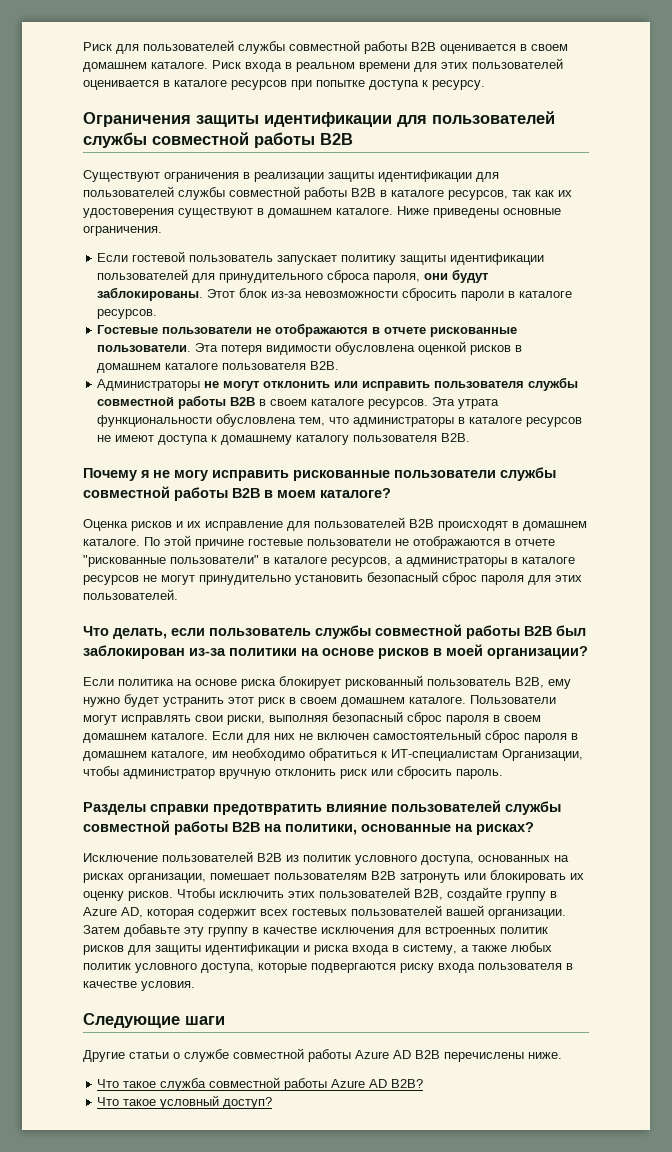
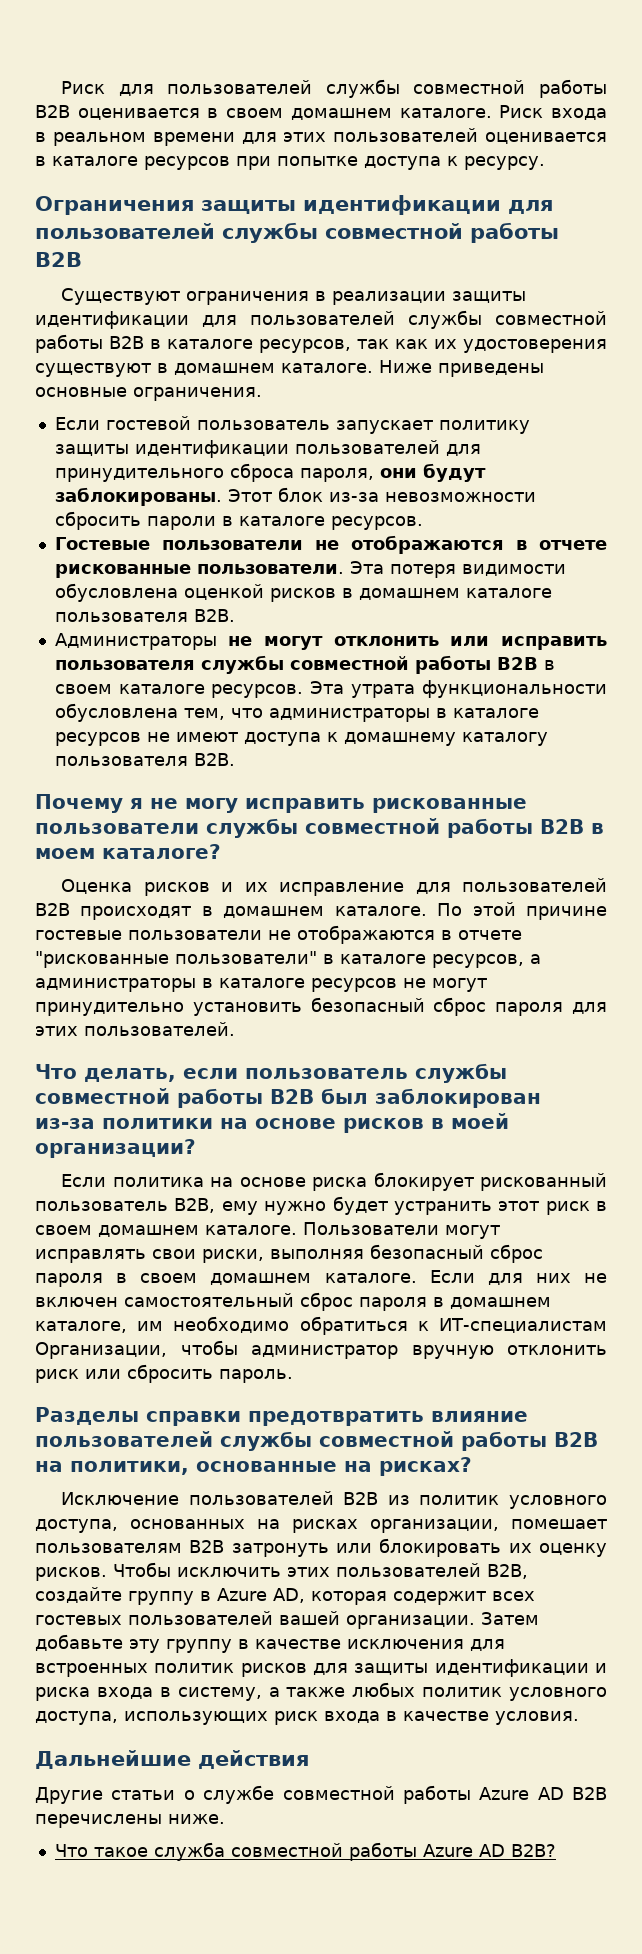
- Затем добавьте эту группу в качестве исключения для встроенных политик рисков для защиты идентификации и риска входа в систему, а также любых политик условного доступа, которые подвергаются риску входа пользователя в качестве условия.
+ Затем добавьте эту группу в качестве исключения для встроенных политик рисков для защиты идентификации и риска входа в систему, а также любых политик условного доступа, использующих риск входа в качестве условия.
- Следующие шаги
+ Дальнейшие действия
- Что такое условный доступ?

